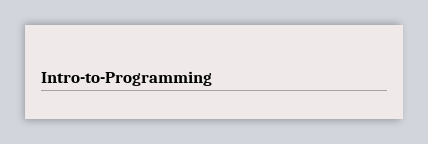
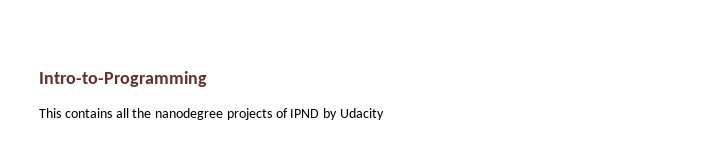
+ This contains all the nanodegree projects of IPND by Udacity

